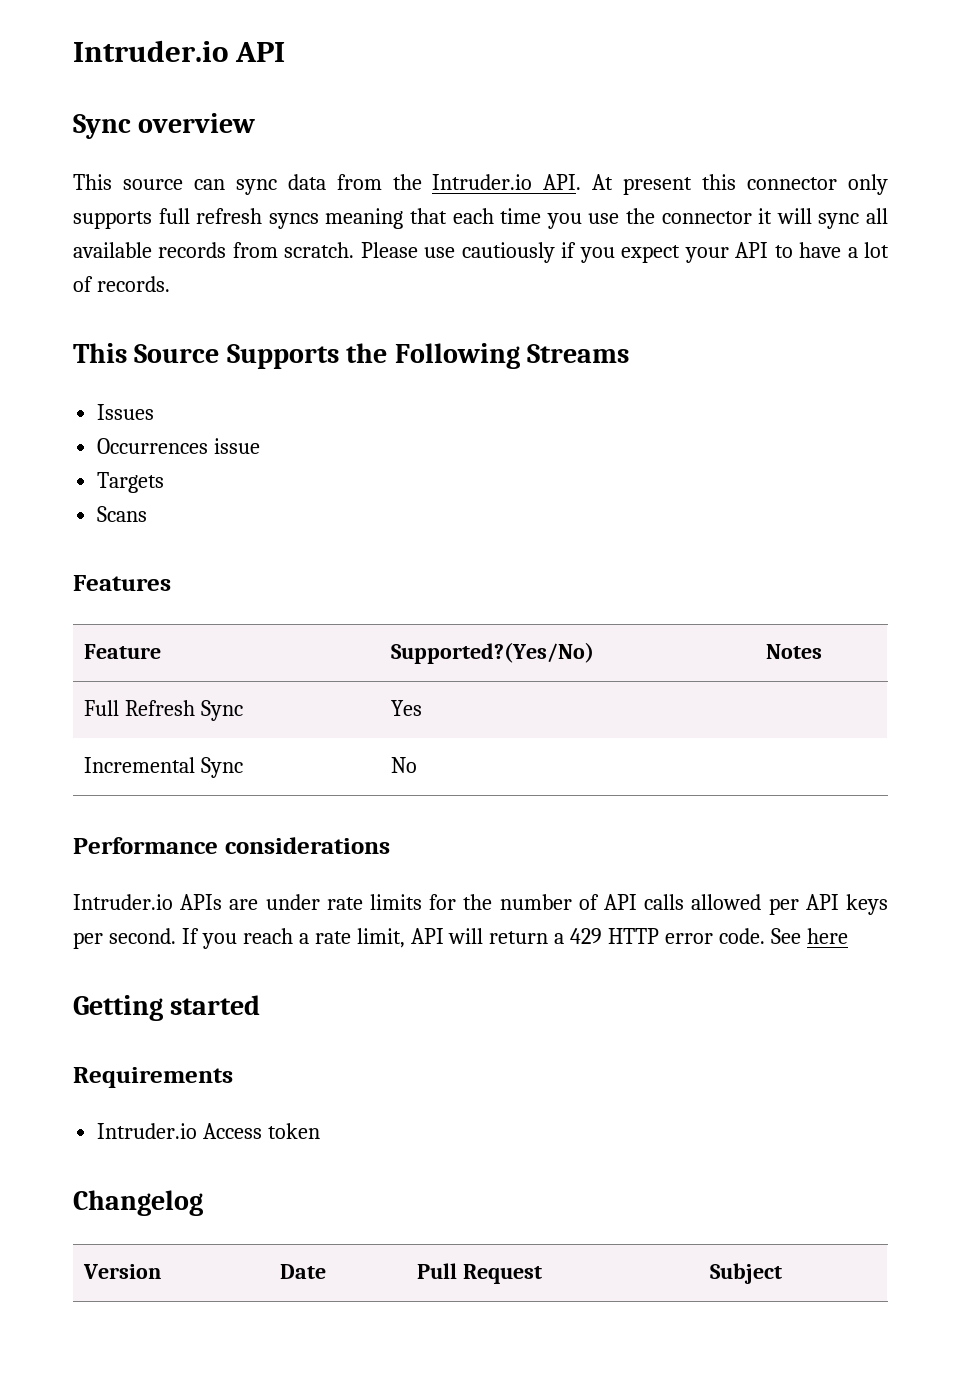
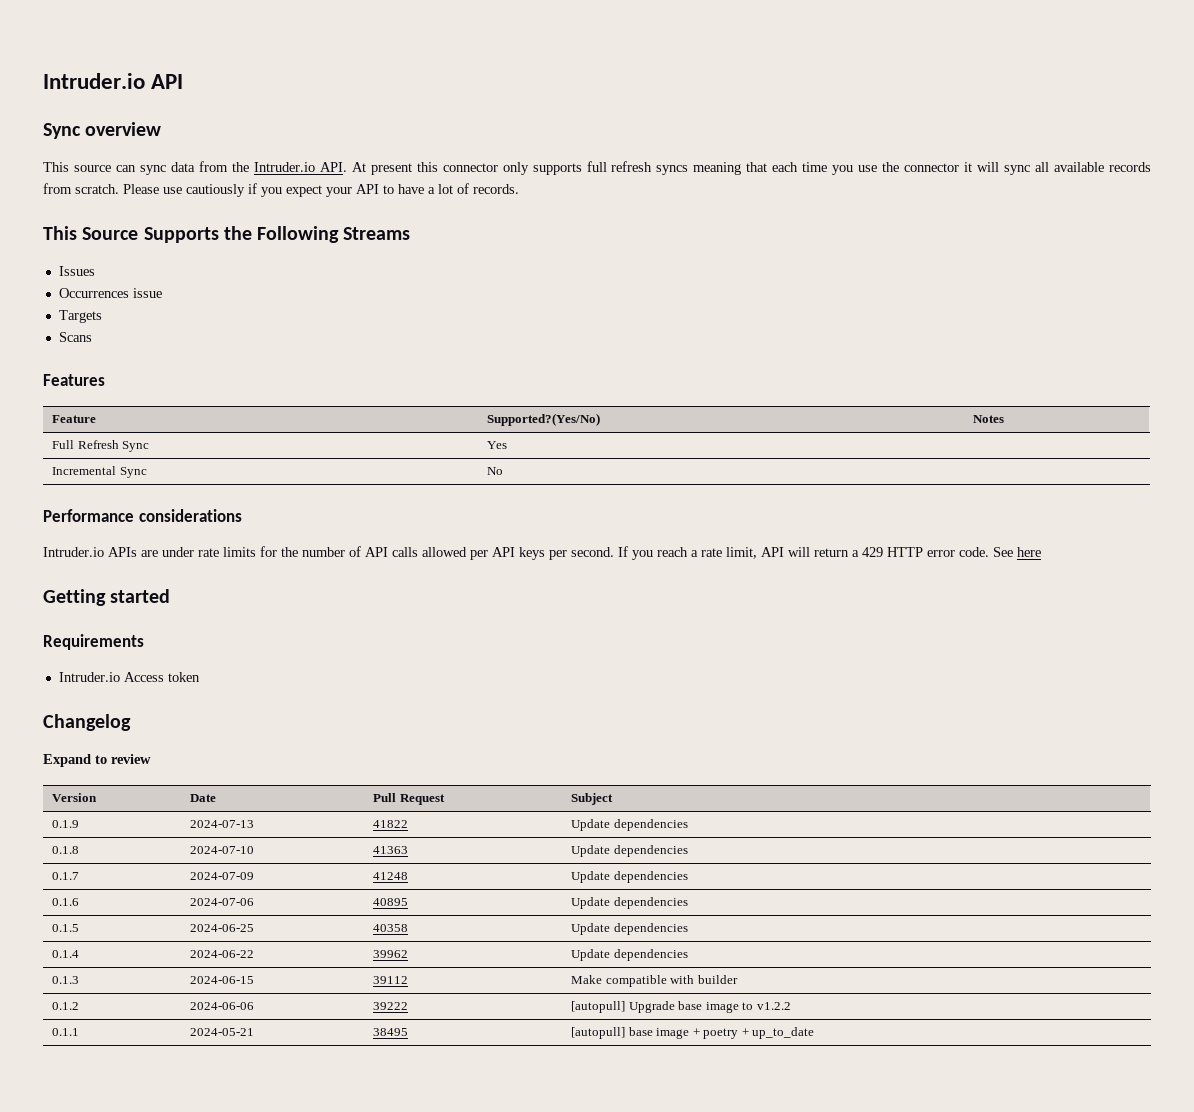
+ Expand to review
+ 0.1.9 | 2024-07-13 | 41822 | Update dependencies
+ 0.1.8 | 2024-07-10 | 41363 | Update dependencies
+ 0.1.7 | 2024-07-09 | 41248 | Update dependencies
+ 0.1.6 | 2024-07-06 | 40895 | Update dependencies
+ 0.1.5 | 2024-06-25 | 40358 | Update dependencies
+ 0.1.4 | 2024-06-22 | 39962 | Update dependencies
+ 0.1.3 | 2024-06-15 | 39112 | Make compatible with builder
+ 0.1.2 | 2024-06-06 | 39222 | [autopull] Upgrade base image to v1.2.2
+ 0.1.1 | 2024-05-21 | 38495 | [autopull] base image + poetry + up_to_date

